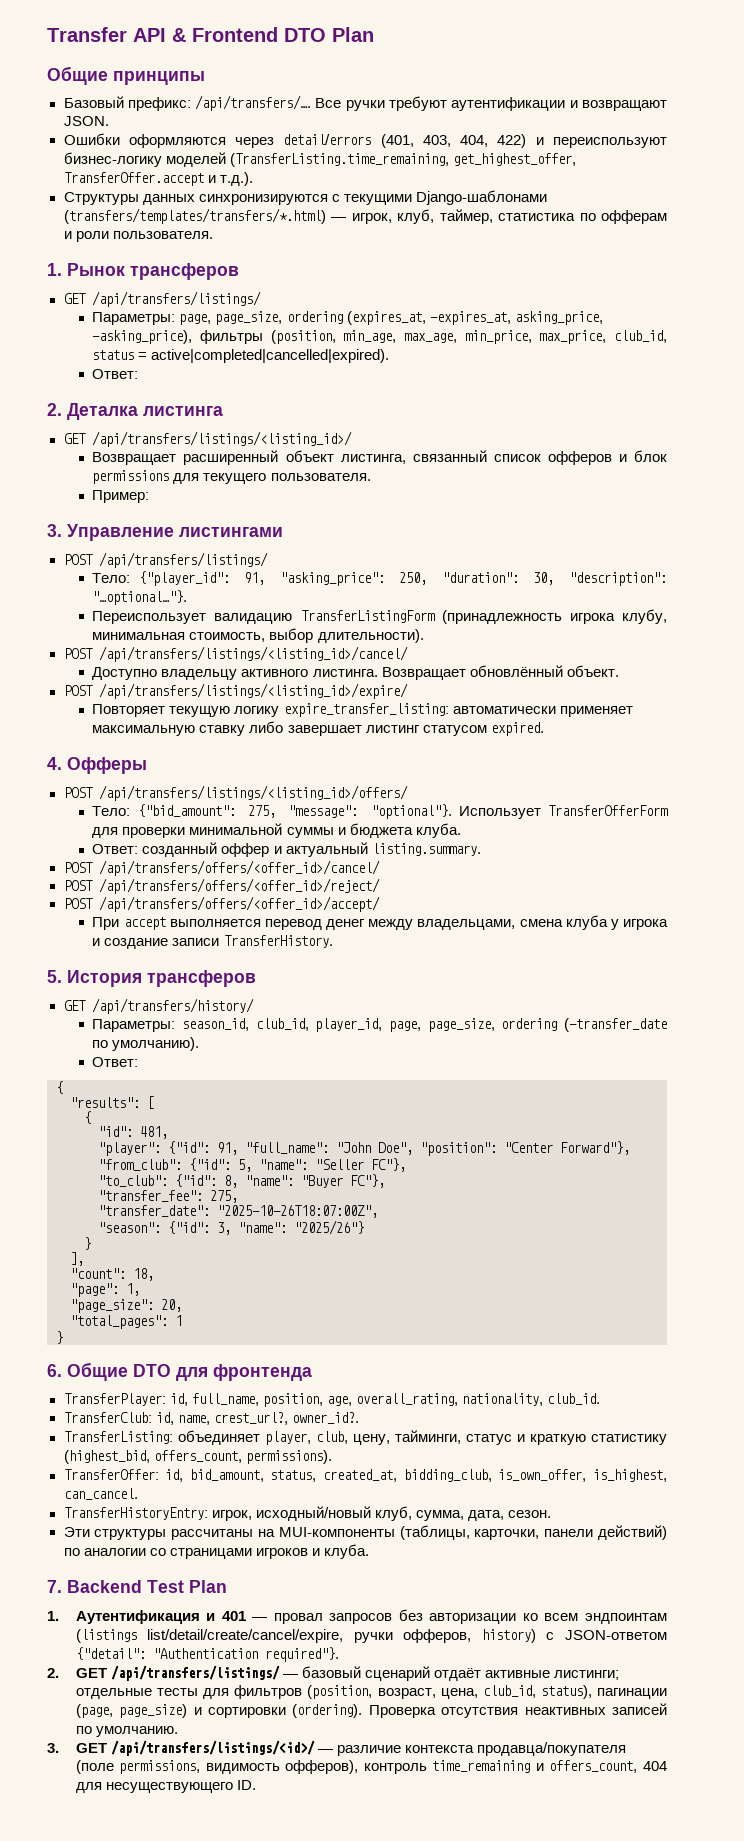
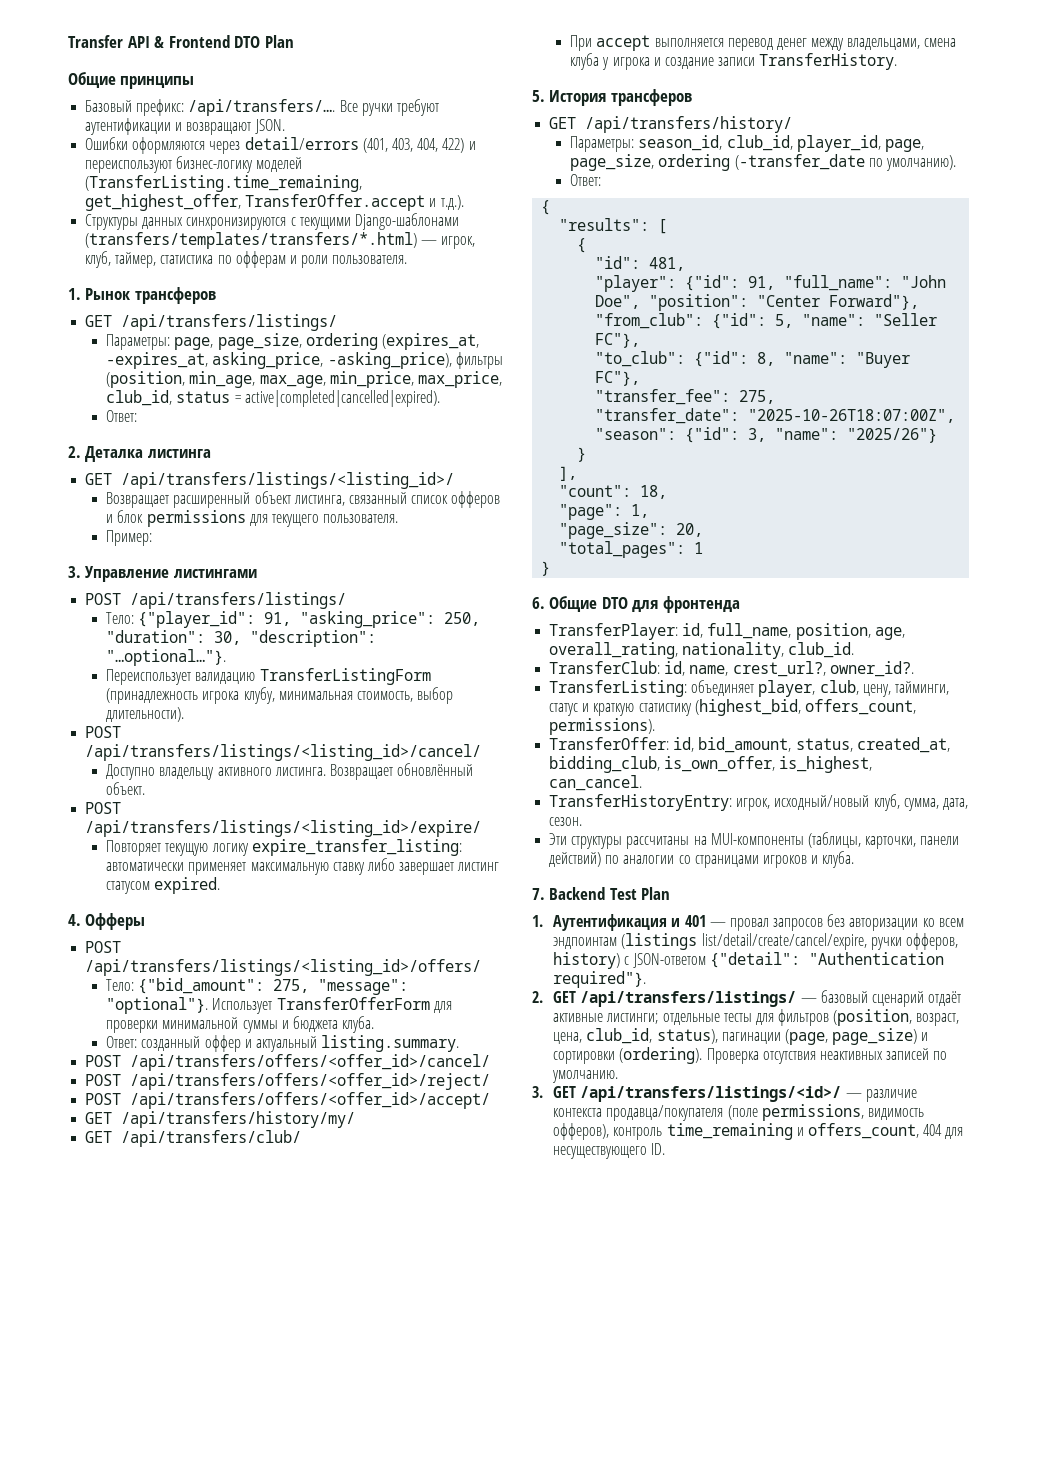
+ GET /api/transfers/history/my/
+ GET /api/transfers/club/

